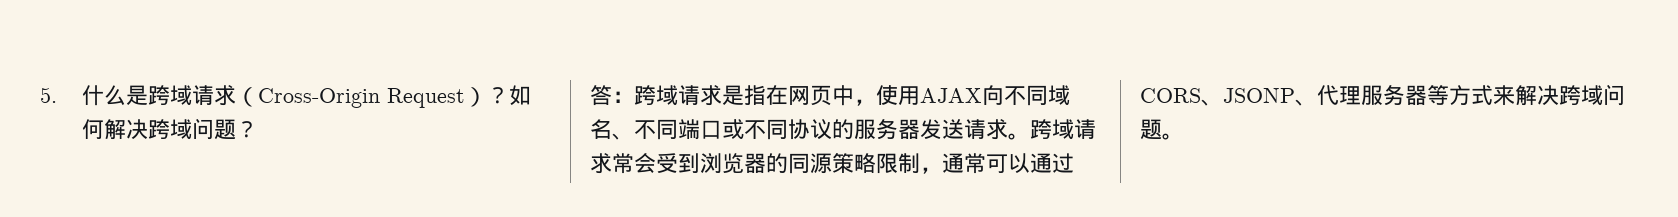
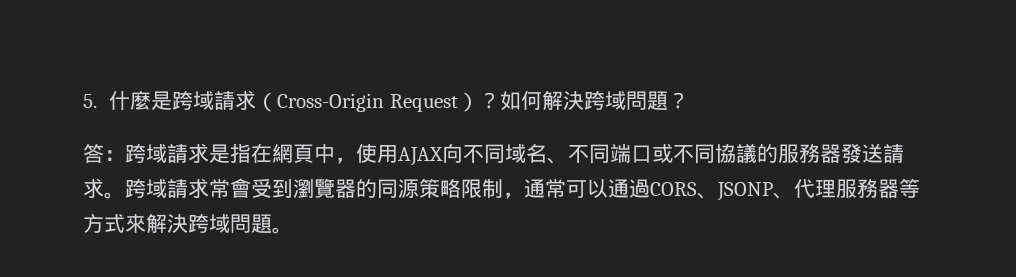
- 5.什么是跨域请求（Cross-Origin Request）？
+ 5.什麼是跨域請求（Cross-Origin Request）？
- 如何解决跨域问题？
+ 如何解決跨域問題？
- 答：跨域请求是指在网页中，使用AJAX向不同域名、不同端口或不同协议的服务器发送请求。跨域请求常会受到浏览器的同源策略限制，通常可以通过CORS、JSONP、代理服务器等方式来解决跨域问题。
+ 答：跨域請求是指在網頁中，使用AJAX向不同域名、不同端口或不同協議的服務器發送請求。跨域請求常會受到瀏覽器的同源策略限制，通常可以通過CORS、JSONP、代理服務器等方式來解決跨域問題。

